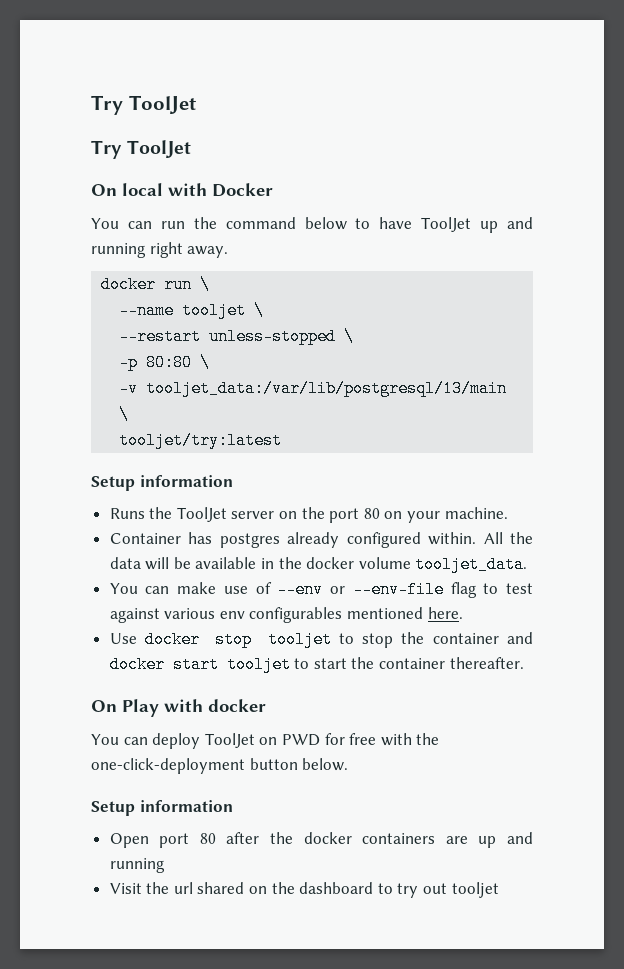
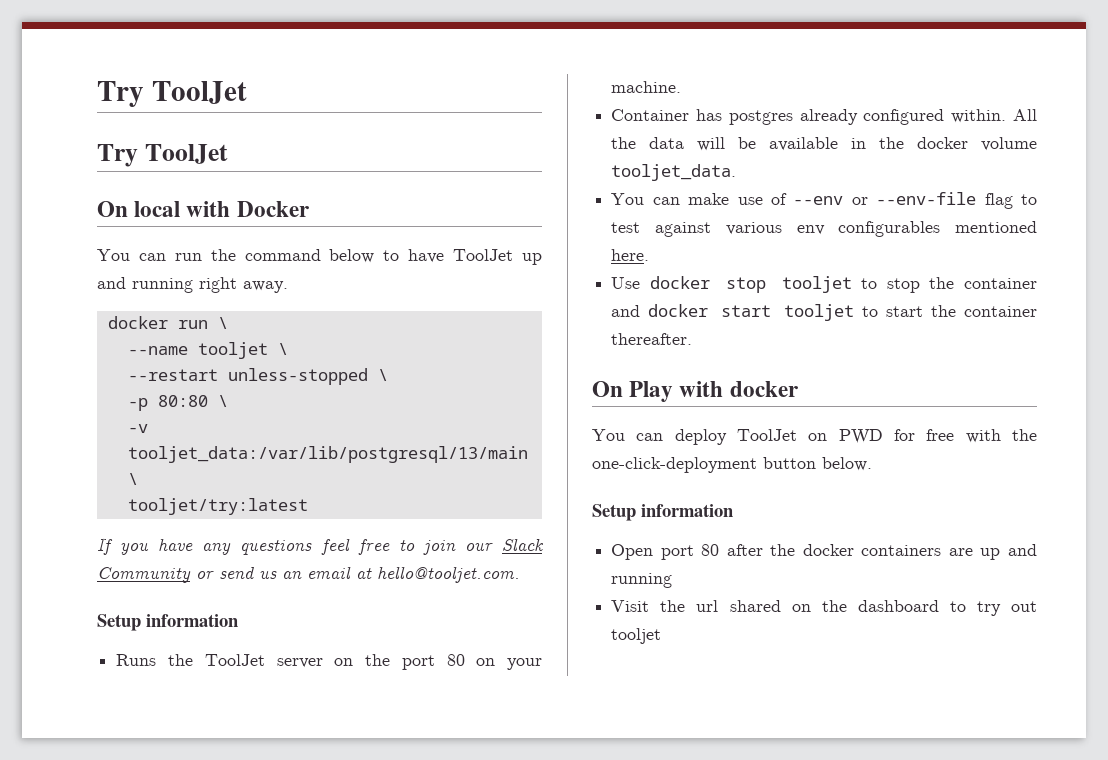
+ If you have any questions feel free to join our Slack Community or send us an email at hello@tooljet.com.

